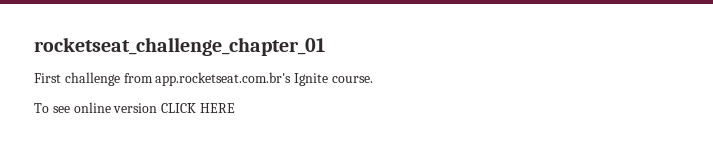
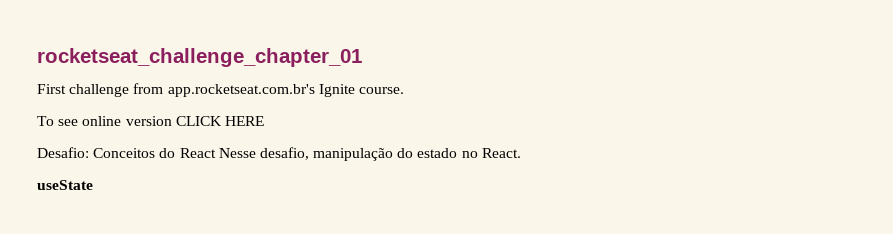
+ Desafio: Conceitos do React Nesse desafio, manipulação do estado no React.
+ useState

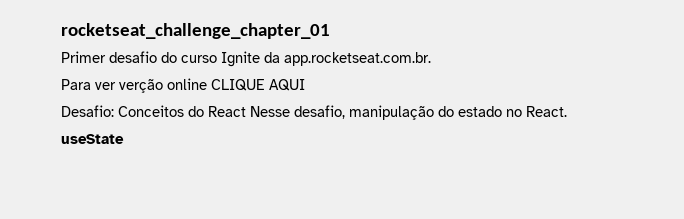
- First challenge from app.rocketseat.com.br's Ignite course.
- To see online version CLICK HERE
+ Primer desafio do curso Ignite da app.rocketseat.com.br.
+ Para ver verção online CLIQUE AQUI

